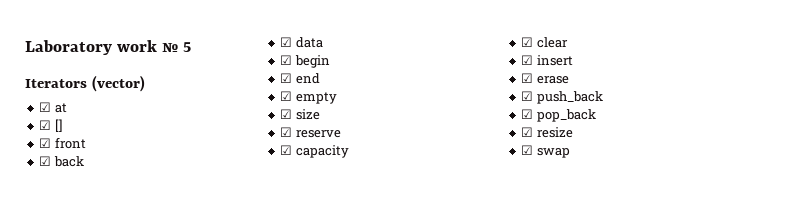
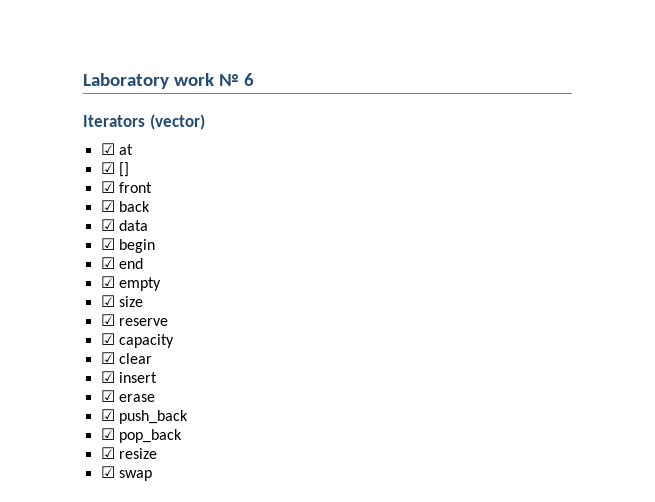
- Laboratory work № 5
+ Laboratory work № 6

